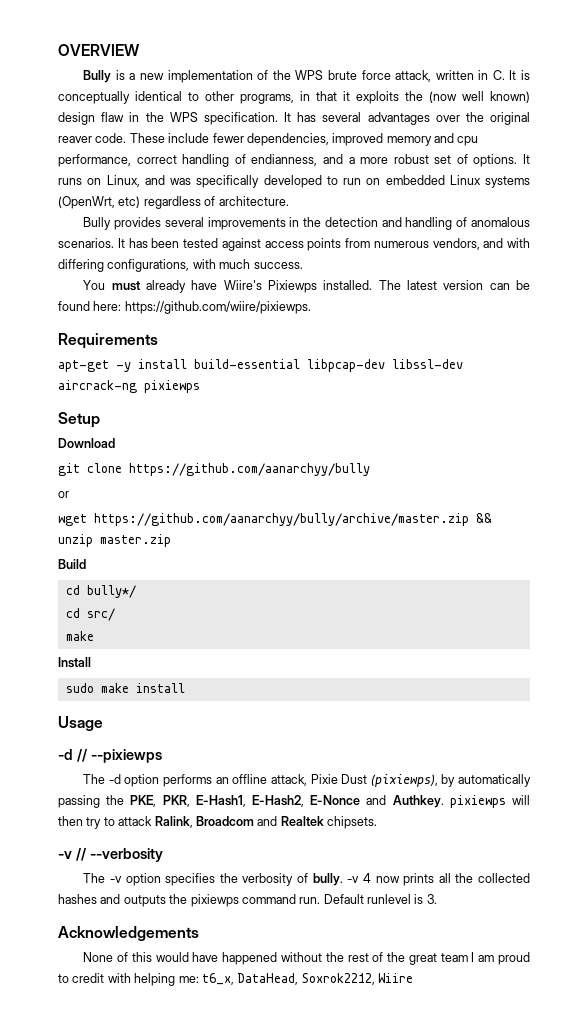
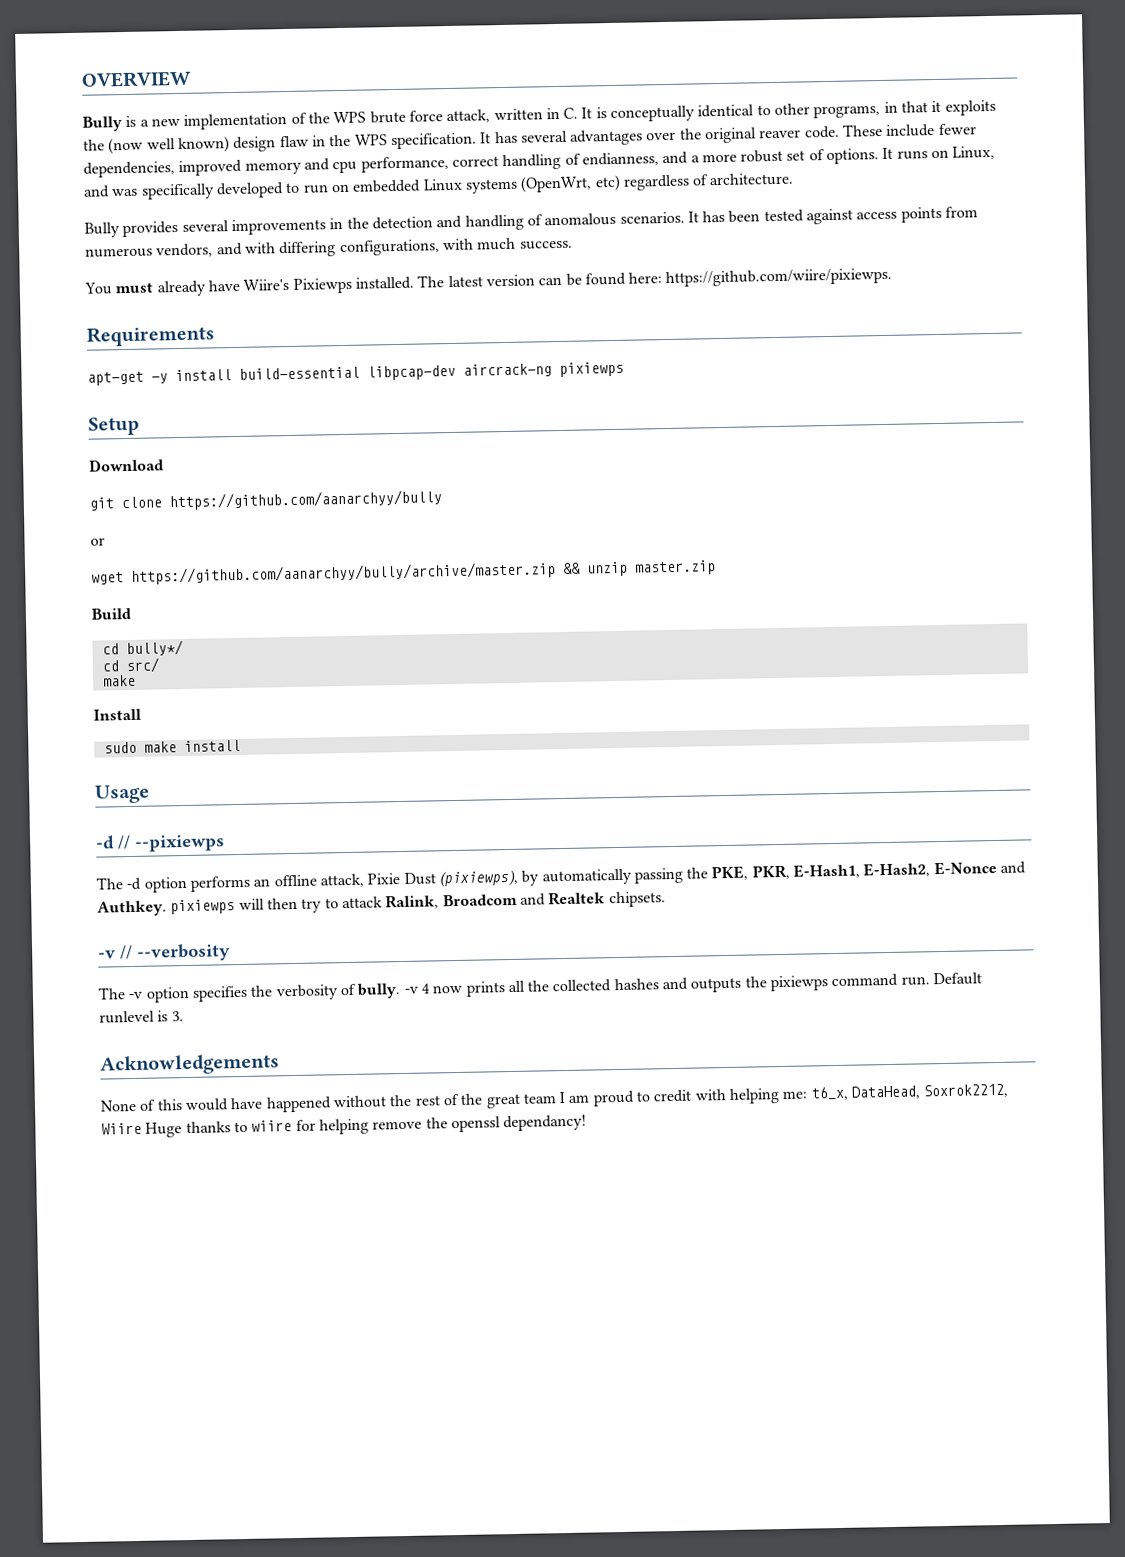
- apt-get -y install build-essential libpcap-dev libssl-dev aircrack-ng pixiewps
+ apt-get -y install build-essential libpcap-dev aircrack-ng pixiewps
- None of this would have happened without the rest of the great team I am proud to credit with helping me: t6_x, DataHead, Soxrok2212, Wiire
+ None of this would have happened without the rest of the great team I am proud to credit with helping me: t6_x, DataHead, Soxrok2212, Wiire Huge thanks to wiire for helping remove the openssl dependancy!

